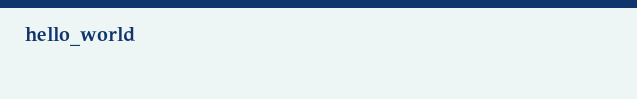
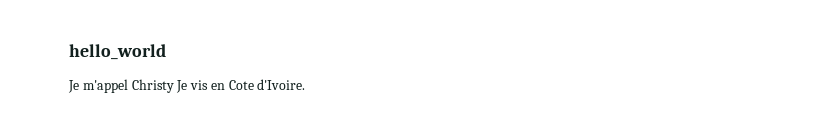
+ Je m'appel Christy Je vis en Cote d'Ivoire.

